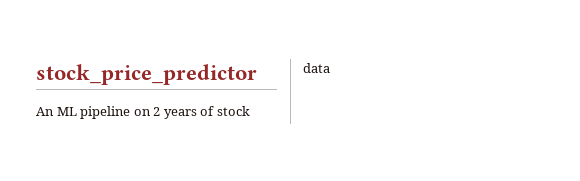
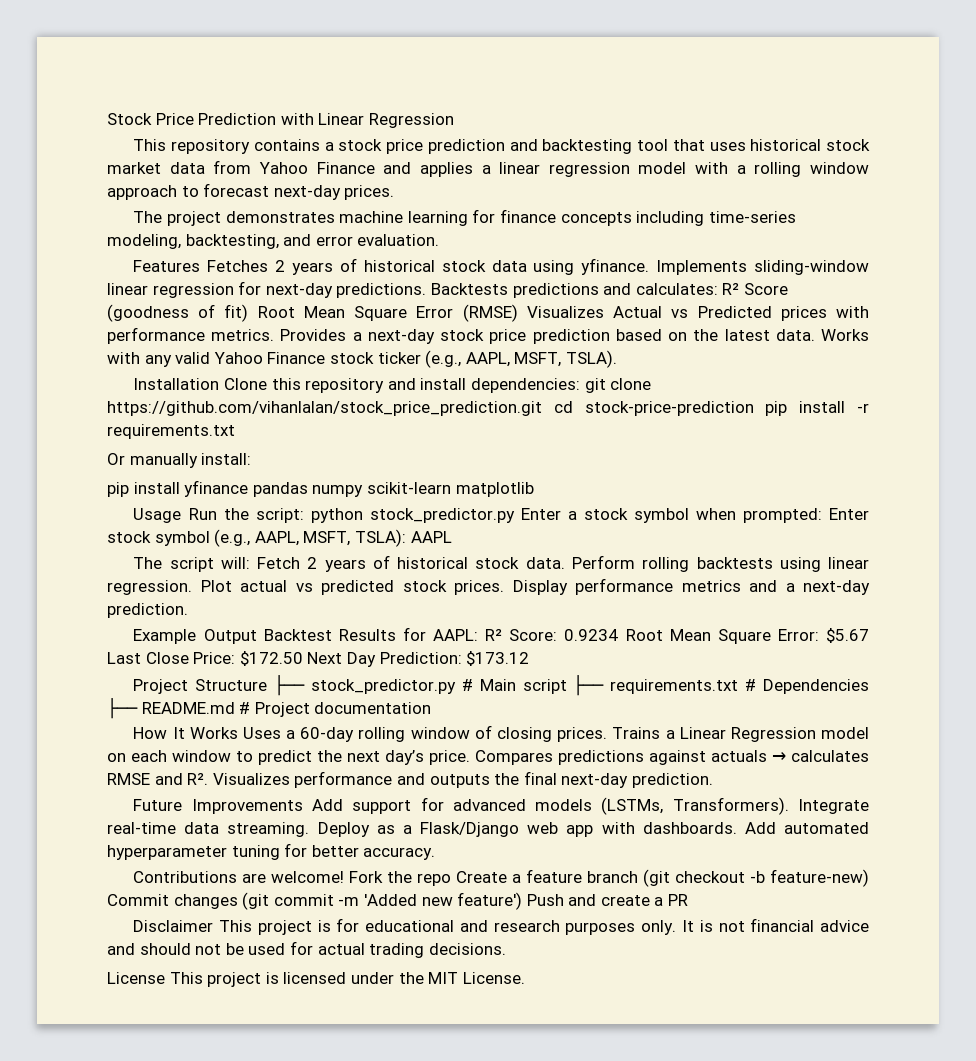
- stock_price_predictor
- An ML pipeline on 2 years of stock data
+ Stock Price Prediction with Linear Regression
+ This repository contains a stock price prediction and backtesting tool that uses historical stock market data from Yahoo Finance and applies a linear regression model with a rolling window approach to forecast next-day prices.
+ The project demonstrates machine learning for finance concepts including time-series modeling, backtesting, and error evaluation.
+ Features Fetches 2 years of historical stock data using yfinance. Implements sliding-window linear regression for next-day predictions. Backtests predictions and calculates: R² Score (goodness of fit) Root Mean Square Error (RMSE) Visualizes Actual vs Predicted prices with performance metrics. Provides a next-day stock price prediction based on the latest data. Works with any valid Yahoo Finance stock ticker (e.g., AAPL, MSFT, TSLA).
+ Installation Clone this repository and install dependencies: git clone https://github.com/vihanlalan/stock_price_prediction.git cd stock-price-prediction pip install -r requirements.txt
+ Or manually install:
+ pip install yfinance pandas numpy scikit-learn matplotlib
+ Usage Run the script: python stock_predictor.py Enter a stock symbol when prompted: Enter stock symbol (e.g., AAPL, MSFT, TSLA): AAPL
+ The script will: Fetch 2 years of historical stock data. Perform rolling backtests using linear regression. Plot actual vs predicted stock prices. Display performance metrics and a next-day prediction.
+ Example Output Backtest Results for AAPL: R² Score: 0.9234 Root Mean Square Error: $5.67 Last Close Price: $172.50 Next Day Prediction: $173.12
+ Project Structure ├── stock_predictor.py # Main script ├── requirements.txt # Dependencies ├── README.md # Project documentation
+ How It Works Uses a 60-day rolling window of closing prices. Trains a Linear Regression model on each window to predict the next day’s price. Compares predictions against actuals → calculates RMSE and R². Visualizes performance and outputs the final next-day prediction.
+ Future Improvements Add support for advanced models (LSTMs, Transformers). Integrate real-time data streaming. Deploy as a Flask/Django web app with dashboards. Add automated hyperparameter tuning for better accuracy.
+ Contributions are welcome! Fork the repo Create a feature branch (git checkout -b feature-new) Commit changes (git commit -m 'Added new feature') Push and create a PR
+ Disclaimer This project is for educational and research purposes only. It is not financial advice and should not be used for actual trading decisions.
+ License This project is licensed under the MIT License.

